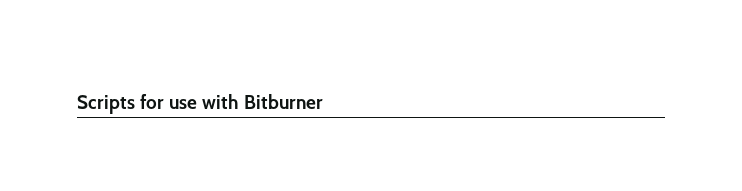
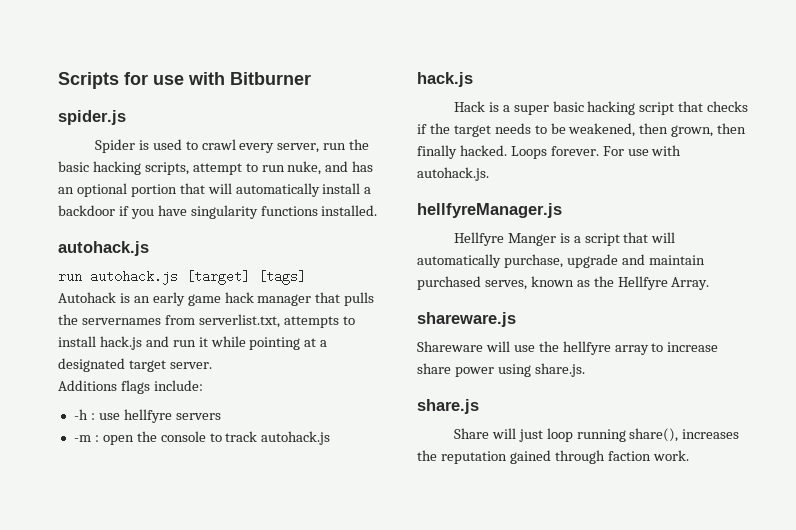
+ spider.js
+ Spider is used to crawl every server, run the basic hacking scripts, attempt to run nuke, and has an optional portion that will automatically install a backdoor if you have singularity functions installed.
+ autohack.js
+ run autohack.js [target] [tags]
+ Autohack is an early game hack manager that pulls the servernames from serverlist.txt, attempts to install hack.js and run it while pointing at a designated target server.
+ Additions flags include:
+ -h : use hellfyre servers
+ -m : open the console to track autohack.js
+ hack.js
+ Hack is a super basic hacking script that checks if the target needs to be weakened, then grown, then finally hacked. Loops forever. For use with autohack.js.
+ hellfyreManager.js
+ Hellfyre Manger is a script that will automatically purchase, upgrade and maintain purchased serves, known as the Hellfyre Array.
+ shareware.js
+ Shareware will use the hellfyre array to increase share power using share.js.
+ share.js
+ Share will just loop running share(), increases the reputation gained through faction work.

